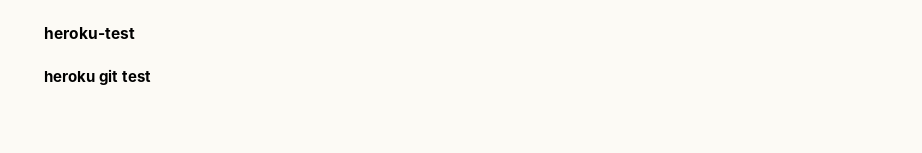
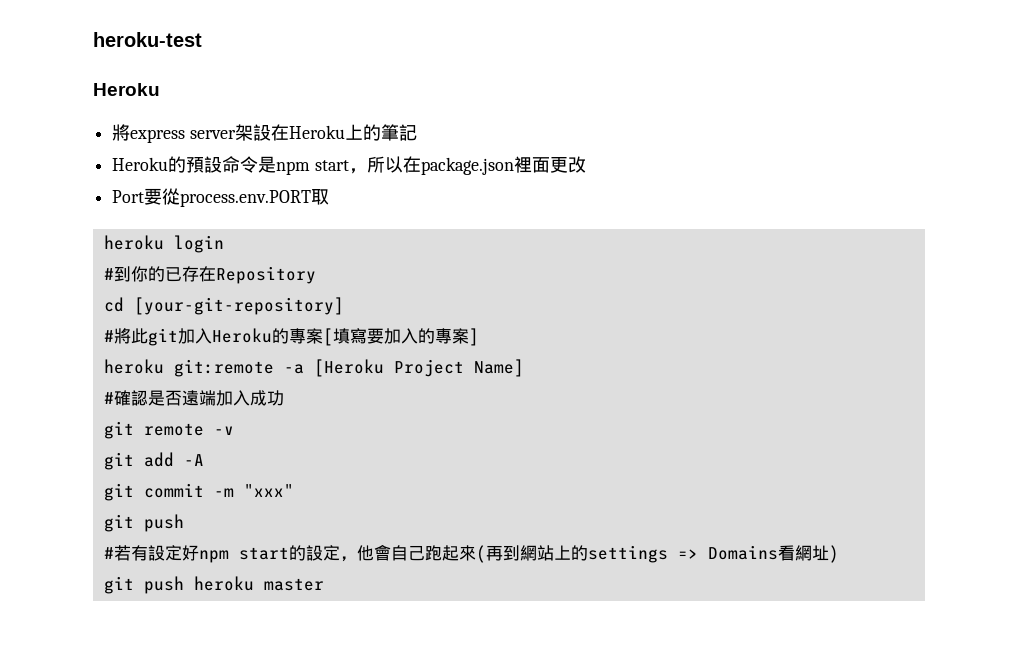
  heroku-test
- heroku git test
+ Heroku
+ 將express server架設在Heroku上的筆記
+ Heroku的預設命令是npm start，所以在package.json裡面更改
+ Port要從process.env.PORT取
+ heroku login
+ #到你的已存在Repository
+ cd [your-git-repository]
+ #將此git加入Heroku的專案[填寫要加入的專案]
+ heroku git:remote -a [Heroku Project Name]
+ #確認是否遠端加入成功
+ git remote -v
+ git add -A
+ git commit -m "xxx"
+ git push
+ #若有設定好npm start的設定，他會自己跑起來(再到網站上的settings => Domains看網址)
+ git push heroku master

